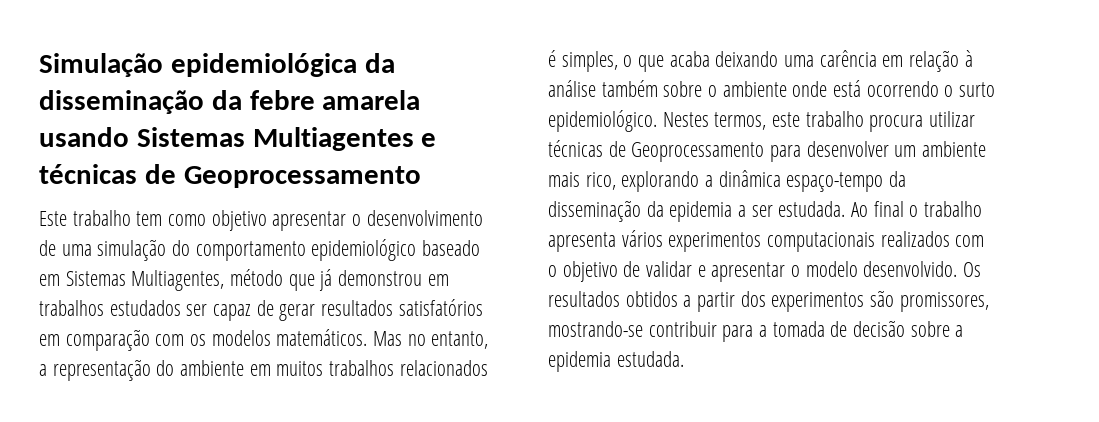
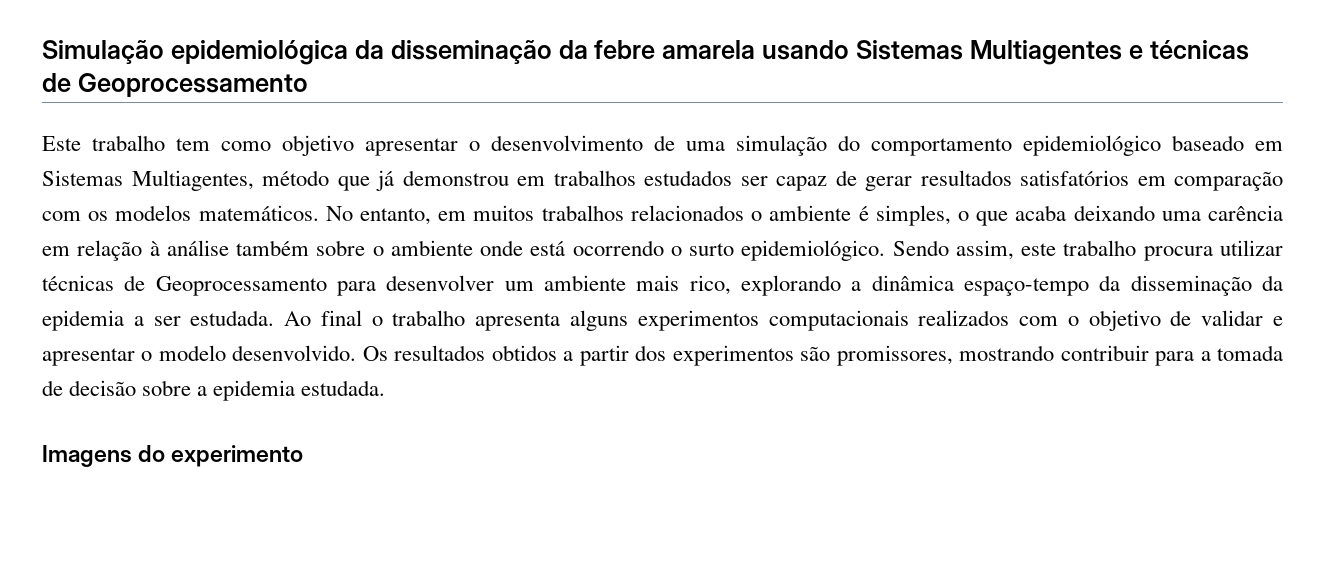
- Mas no entanto, a representação do ambiente em muitos trabalhos relacionados é simples, o que acaba deixando uma carência em relação à análise também sobre o ambiente onde está ocorrendo o surto epidemiológico.
+ No entanto, em muitos trabalhos relacionados o ambiente é simples, o que acaba deixando uma carência em relação à análise também sobre o ambiente onde está ocorrendo o surto epidemiológico.
- Nestes termos, este trabalho procura utilizar técnicas de Geoprocessamento para desenvolver um ambiente mais rico, explorando a dinâmica espaço-tempo da disseminação da epidemia a ser estudada.
+ Sendo assim, este trabalho procura utilizar técnicas de Geoprocessamento para desenvolver um ambiente mais rico, explorando a dinâmica espaço-tempo da disseminação da epidemia a ser estudada.
- Ao final o trabalho apresenta vários experimentos computacionais realizados com o objetivo de validar e apresentar o modelo desenvolvido.
+ Ao final o trabalho apresenta alguns experimentos computacionais realizados com o objetivo de validar e apresentar o modelo desenvolvido.
- Os resultados obtidos a partir dos experimentos são promissores, mostrando-se contribuir para a tomada de decisão sobre a epidemia estudada.
+ Os resultados obtidos a partir dos experimentos são promissores, mostrando contribuir para a tomada de decisão sobre a epidemia estudada.
+ Imagens do experimento

